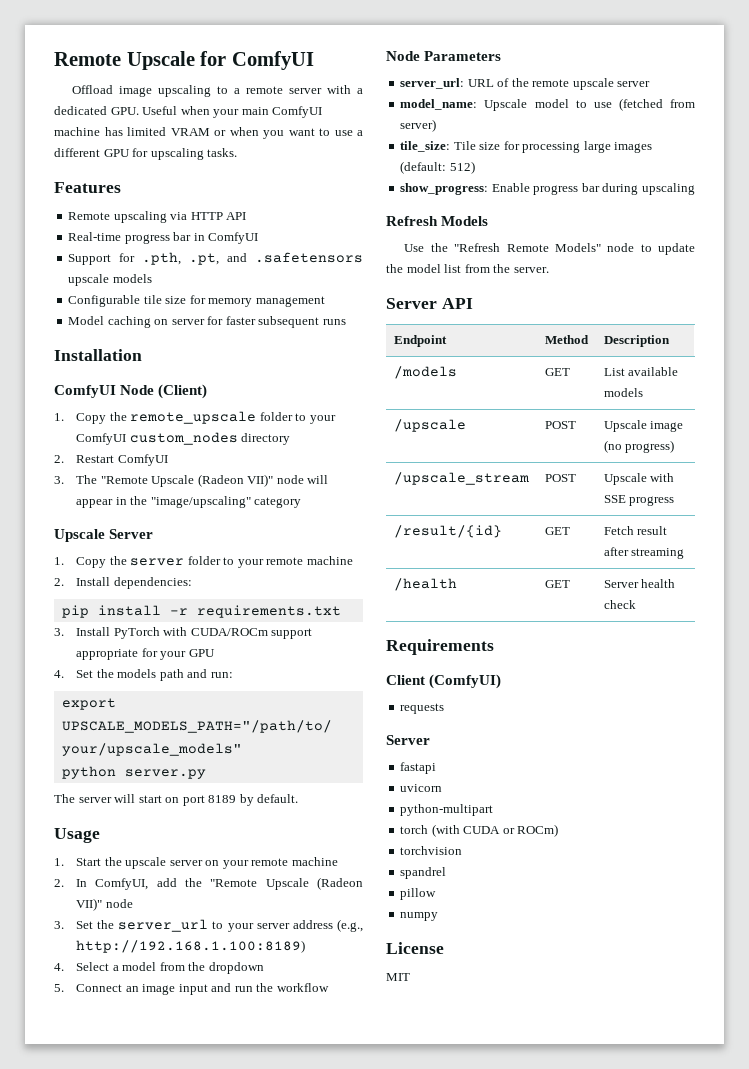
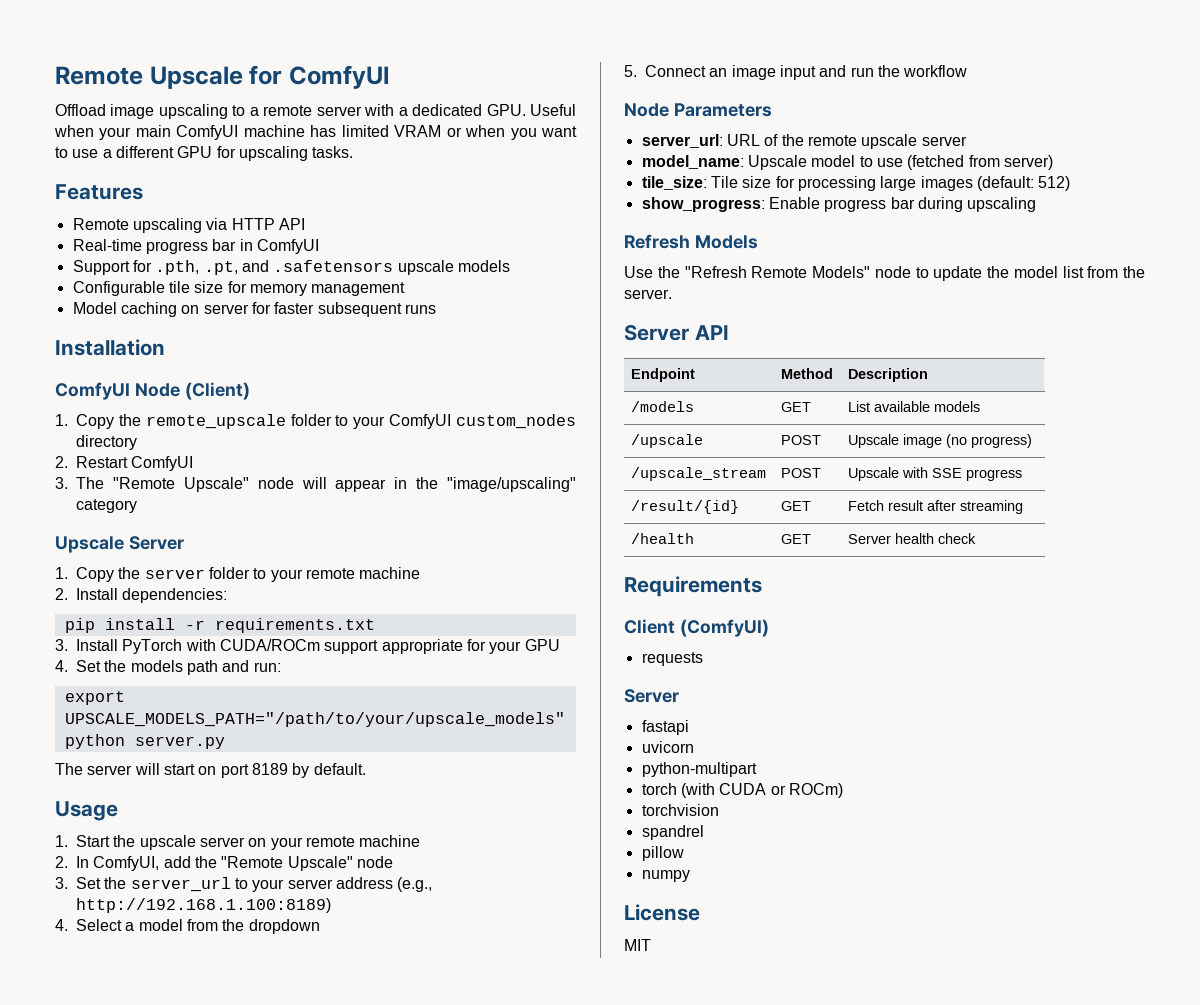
- 3. The "Remote Upscale (Radeon VII)" node will appear in the "image/upscaling" category
+ 3. The "Remote Upscale" node will appear in the "image/upscaling" category
- 2. In ComfyUI, add the "Remote Upscale (Radeon VII)" node
+ 2. In ComfyUI, add the "Remote Upscale" node

